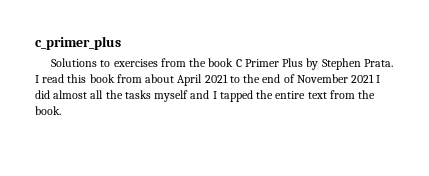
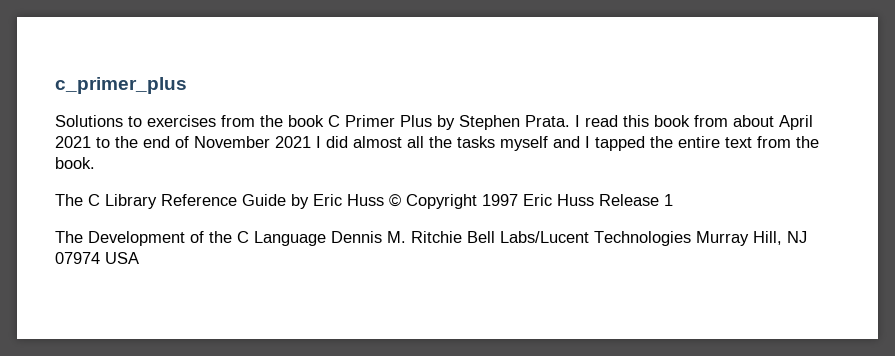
+ The C Library Reference Guide by Eric Huss © Copyright 1997 Eric Huss Release 1
+ The Development of the C Language Dennis M. Ritchie Bell Labs/Lucent Technologies Murray Hill, NJ 07974 USA

